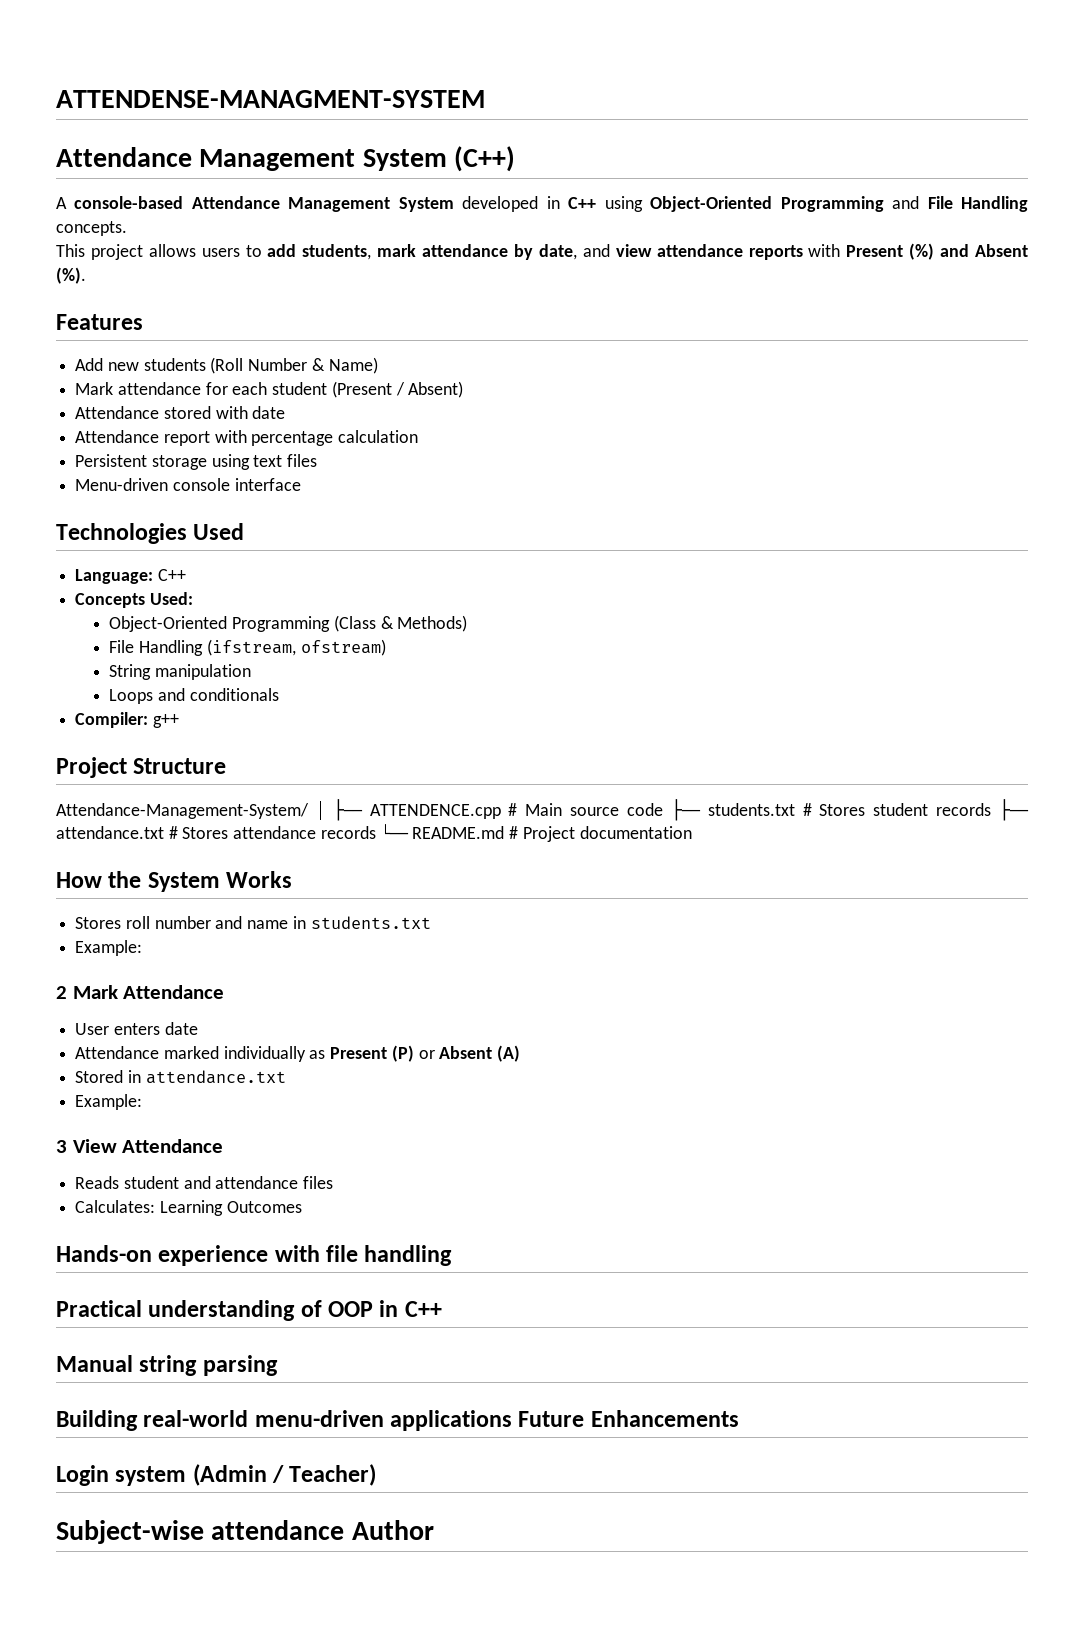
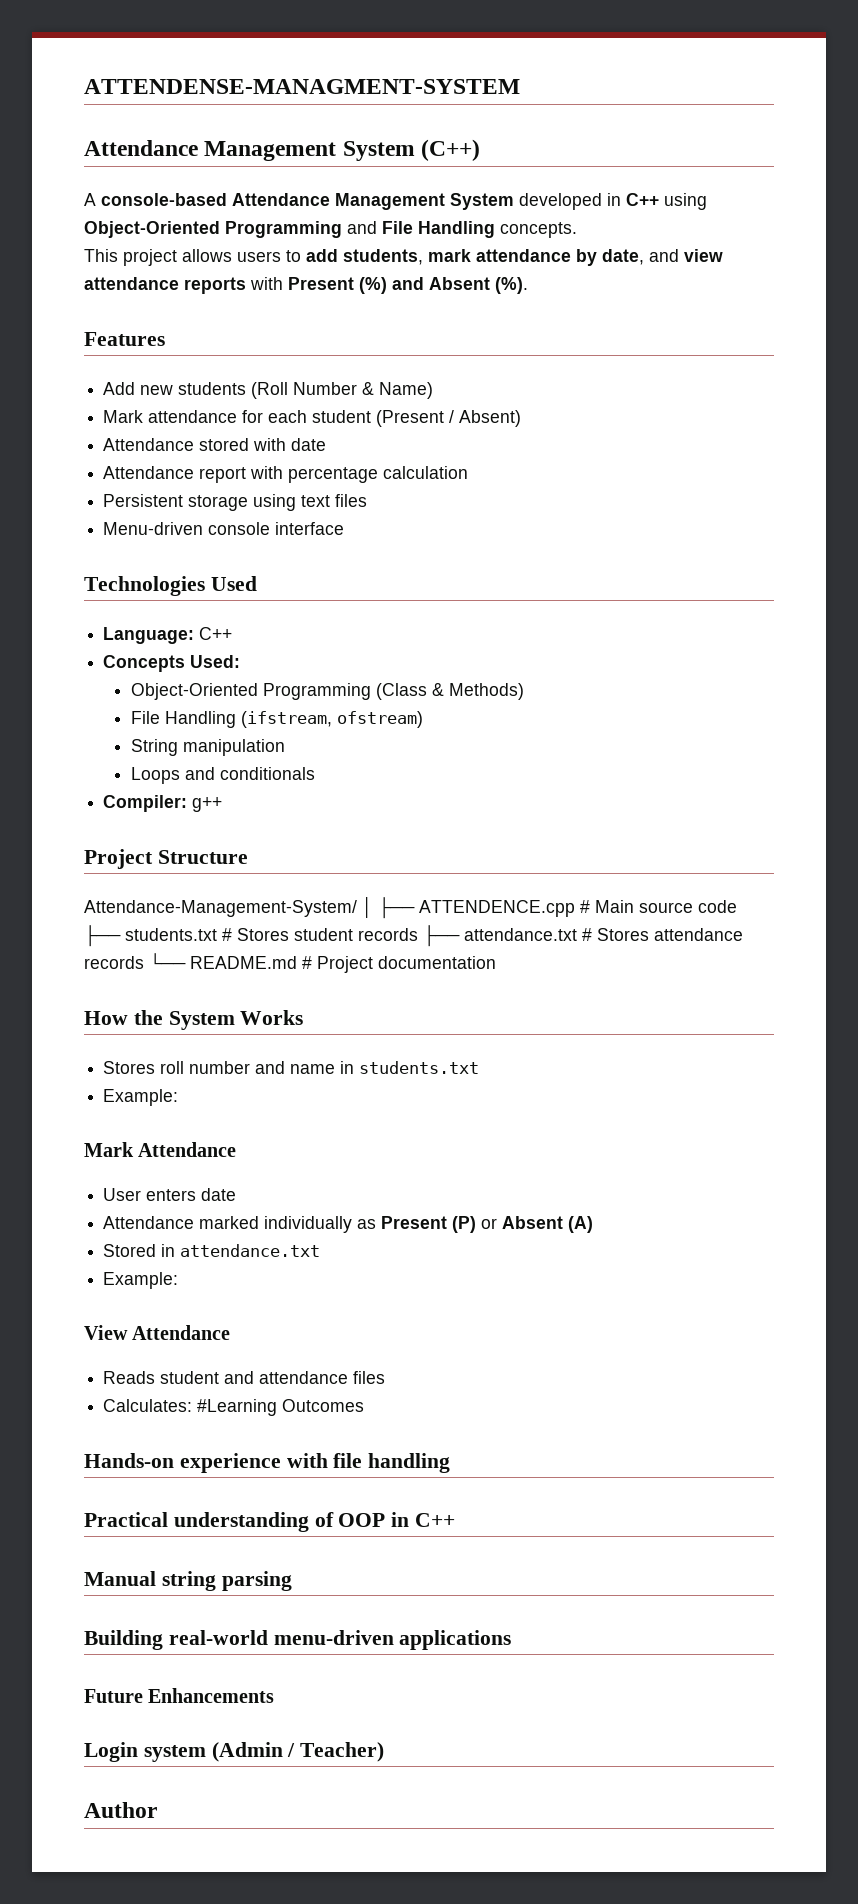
- 2 Mark Attendance
+ Mark Attendance
- 3 View Attendance
+ View Attendance
- Calculates: Learning Outcomes
+ Calculates: #Learning Outcomes
- Building real-world menu-driven applications Future Enhancements
+ Building real-world menu-driven applications
+ Future Enhancements
- Subject-wise attendance Author
+ Author

